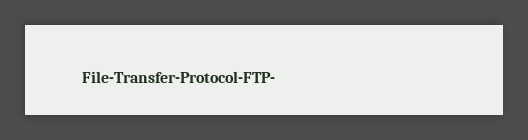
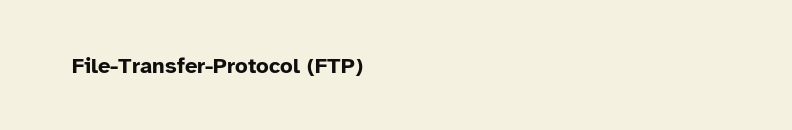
- File-Transfer-Protocol-FTP-
+ File-Transfer-Protocol (FTP)

